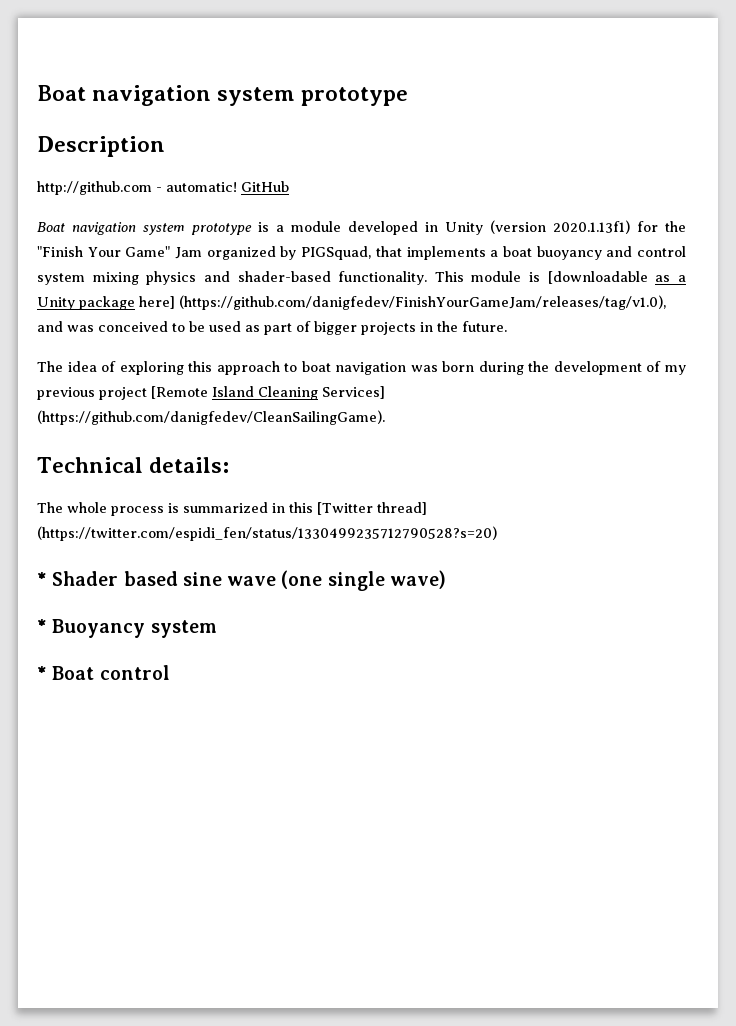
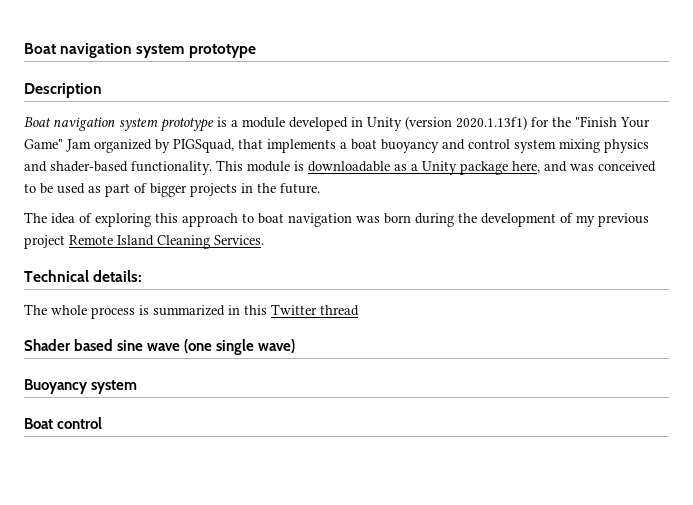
- http://github.com - automatic! GitHub
- This module is [downloadable as a Unity package here] (https://github.com/danigfedev/FinishYourGameJam/releases/tag/v1.0), and was conceived to be used as part of bigger projects in the future.
+ This module is downloadable as a Unity package here, and was conceived to be used as part of bigger projects in the future.
- The idea of exploring this approach to boat navigation was born during the development of my previous project [Remote Island Cleaning Services] (https://github.com/danigfedev/CleanSailingGame).
+ The idea of exploring this approach to boat navigation was born during the development of my previous project Remote Island Cleaning Services.
- The whole process is summarized in this [Twitter thread] (https://twitter.com/espidi_fen/status/1330499235712790528?s=20)
- * Shader based sine wave (one single wave)
+ The whole process is summarized in this Twitter thread
+ Shader based sine wave (one single wave)
- * Buoyancy system
+ Buoyancy system
- * Boat control
+ Boat control

